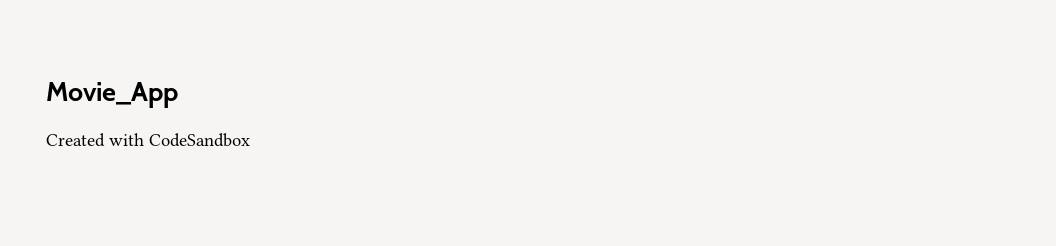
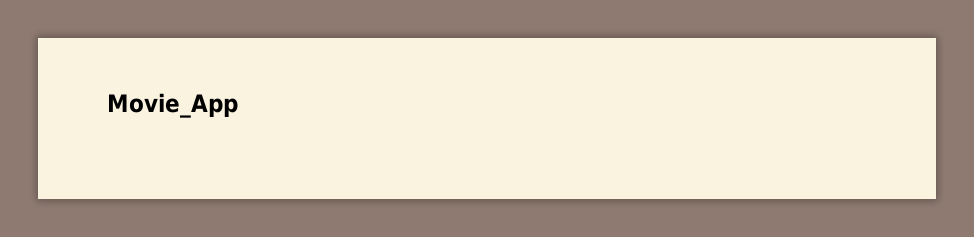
- Created with CodeSandbox

